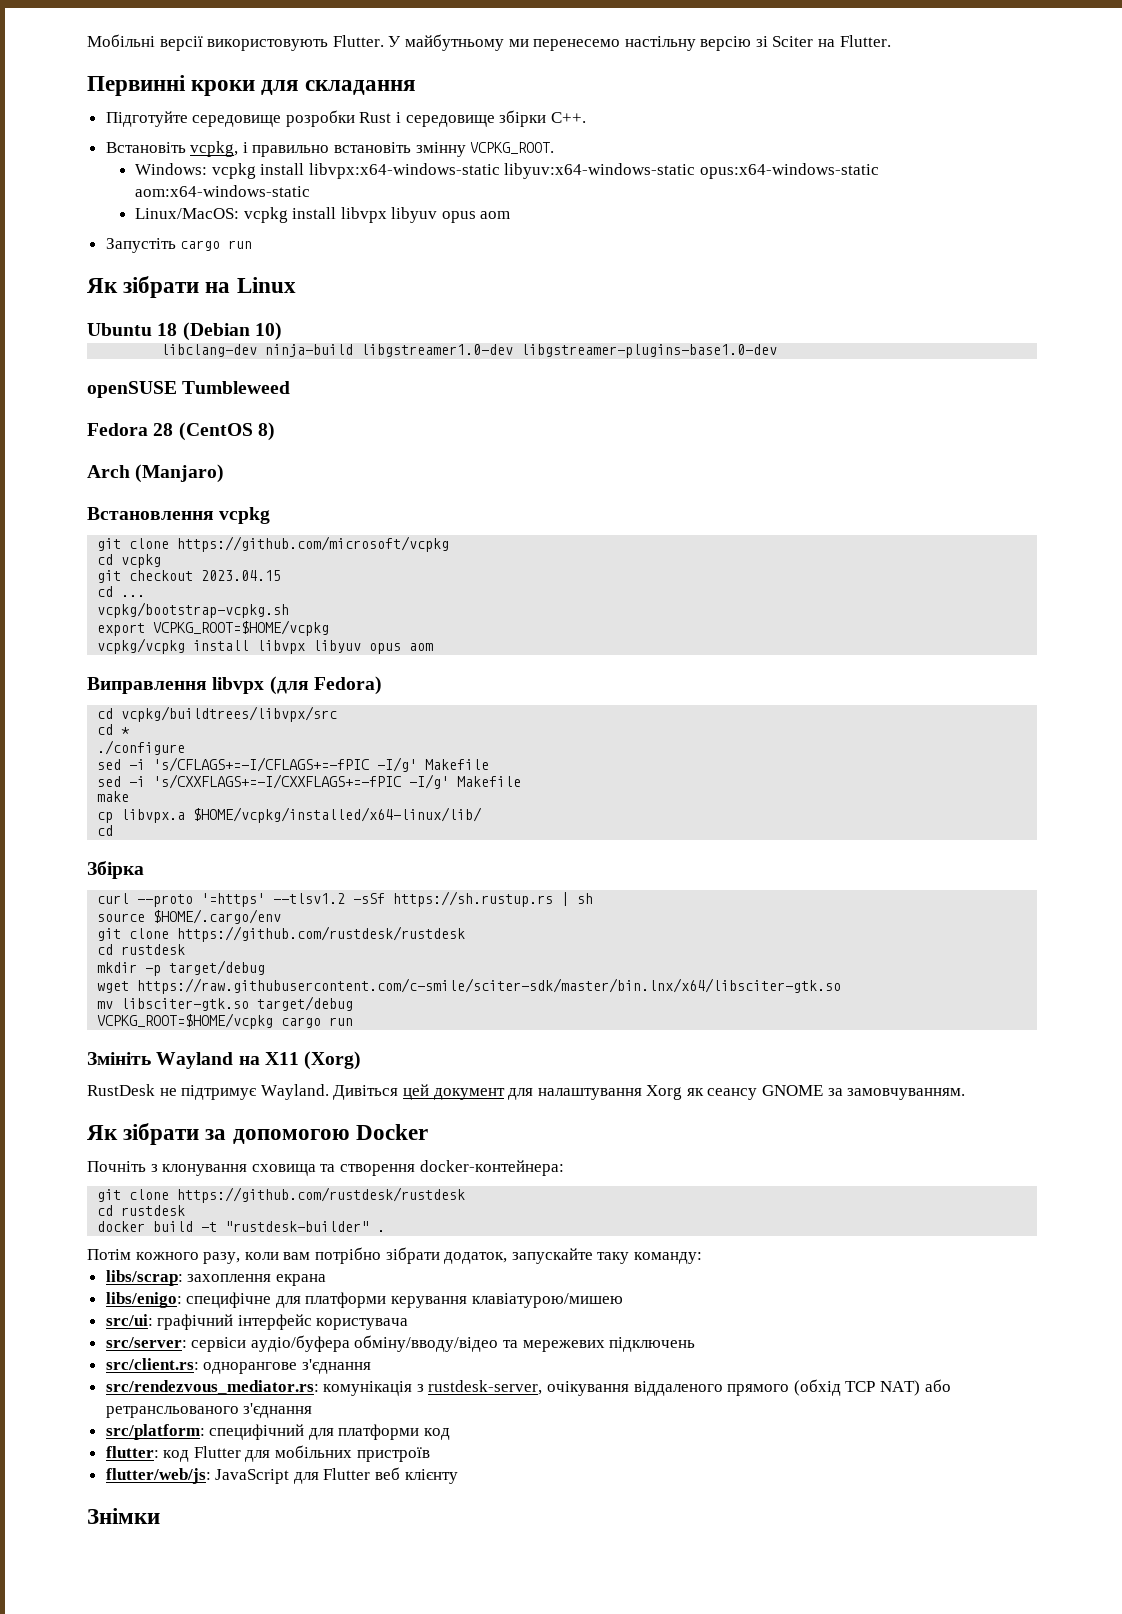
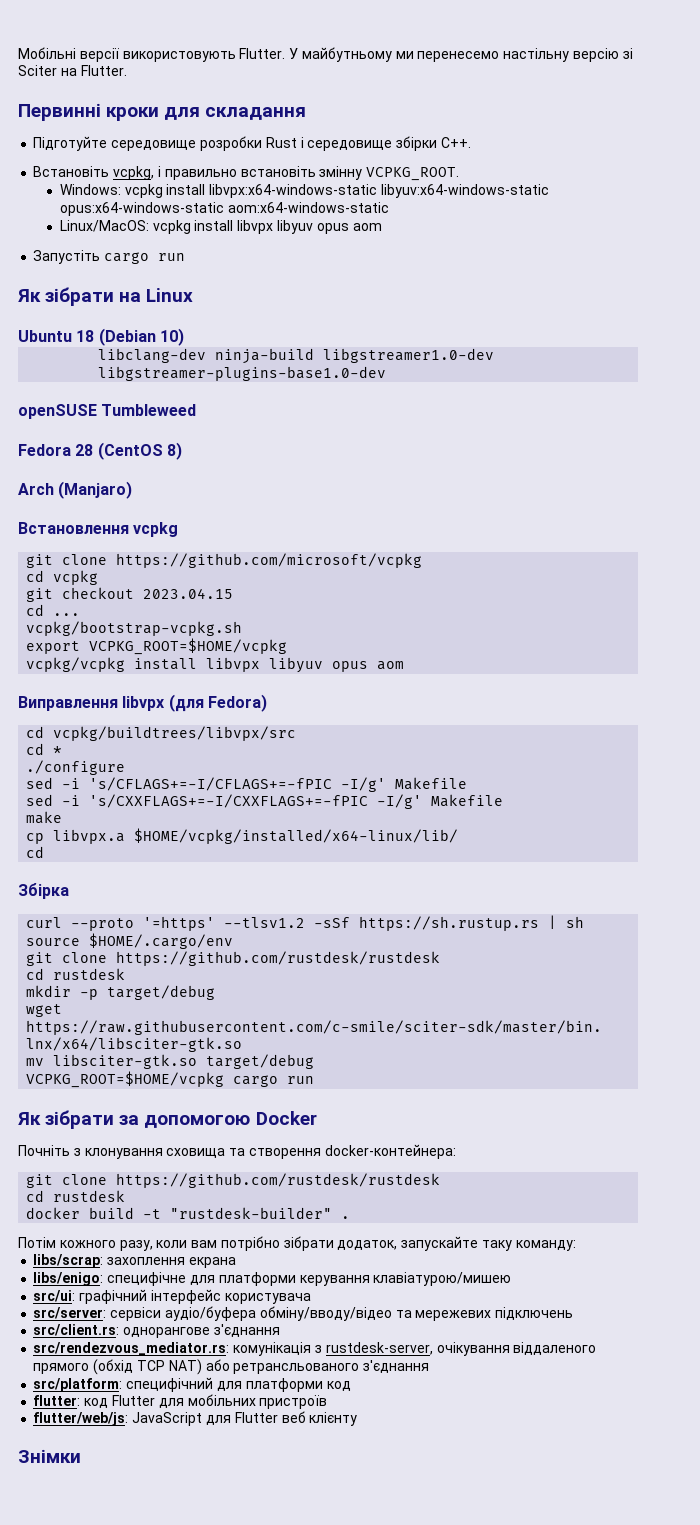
- Змініть Wayland на X11 (Xorg)
- RustDesk не підтримує Wayland. Дивіться цей документ для налаштування Xorg як сеансу GNOME за замовчуванням.

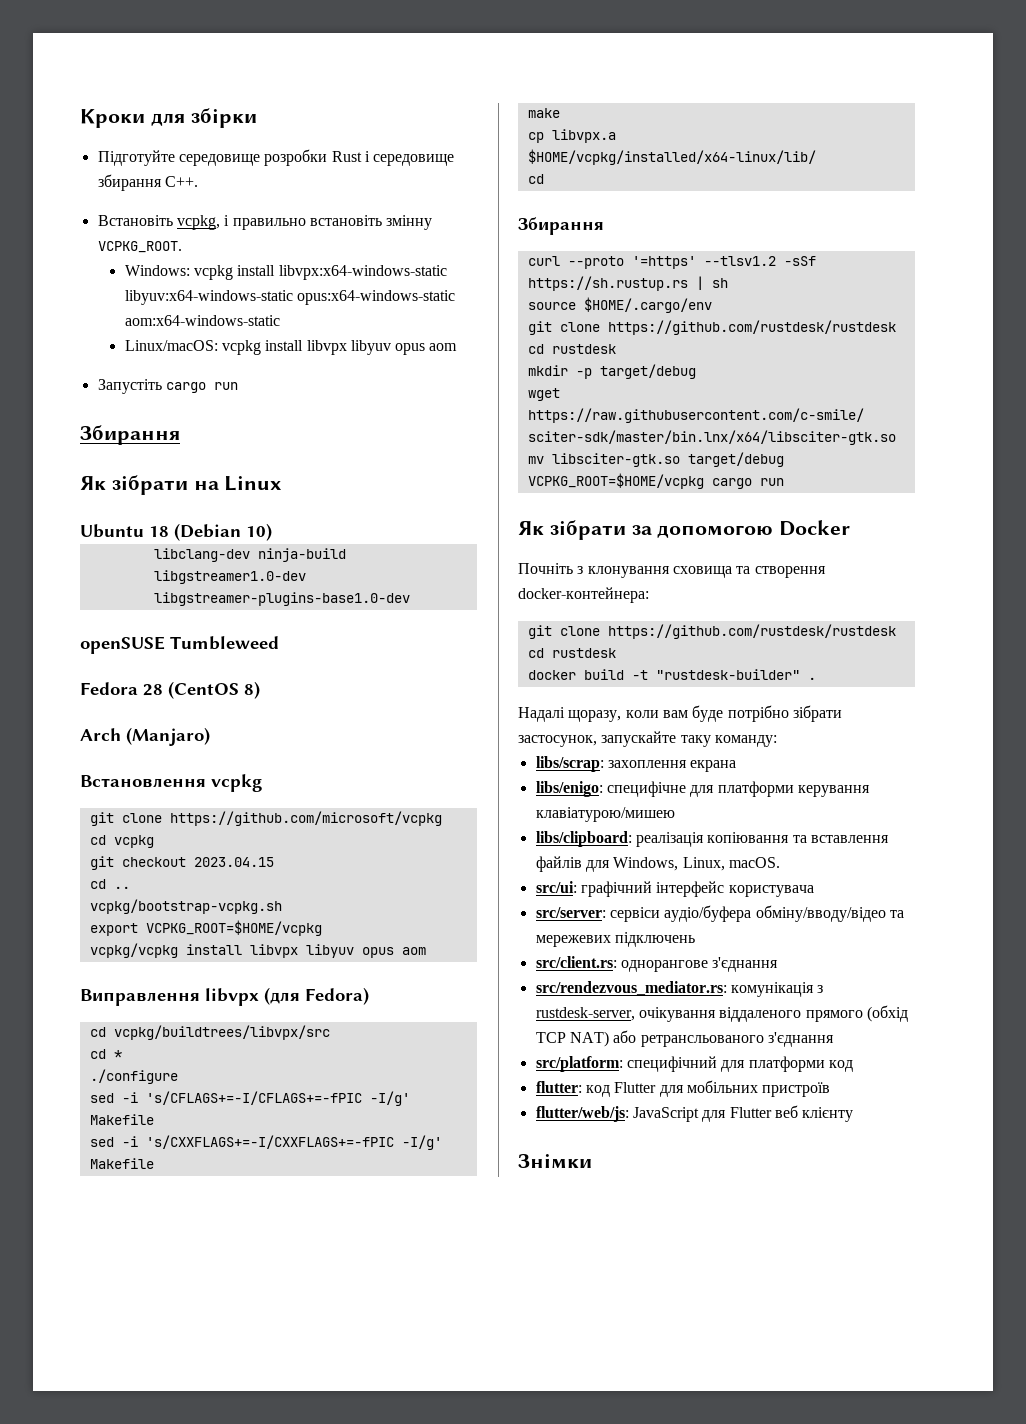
- Мобільні версії використовують Flutter. У майбутньому ми перенесемо настільну версію зі Sciter на Flutter.
- Первинні кроки для складання
+ Кроки для збірки
- Підготуйте середовище розробки Rust і середовище збірки C++.
+ Підготуйте середовище розробки Rust і середовище збирання C++.
- Linux/MacOS: vcpkg install libvpx libyuv opus aom
+ Linux/macOS: vcpkg install libvpx libyuv opus aom
  Запустіть cargo run
+ Збирання
- cd ...
+ cd ..
  cp libvpx.a $HOME/vcpkg/installed/x64-linux/lib/
  cd
- Збірка
+ Збирання
- Потім кожного разу, коли вам потрібно зібрати додаток, запускайте таку команду:
+ Надалі щоразу, коли вам буде потрібно зібрати застосунок, запускайте таку команду:
+ libs/clipboard: реалізація копіювання та вставлення файлів для Windows, Linux, macOS.

